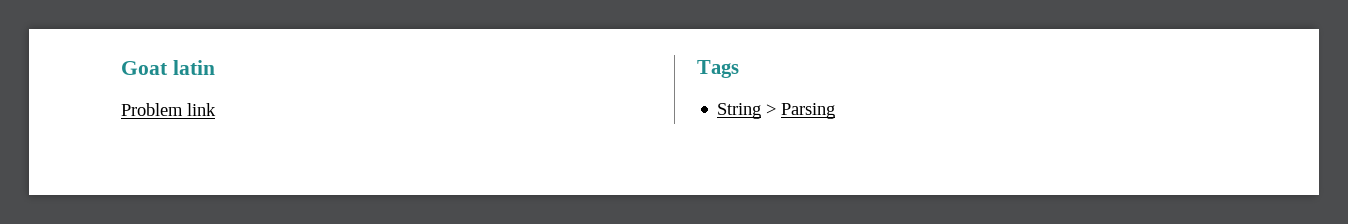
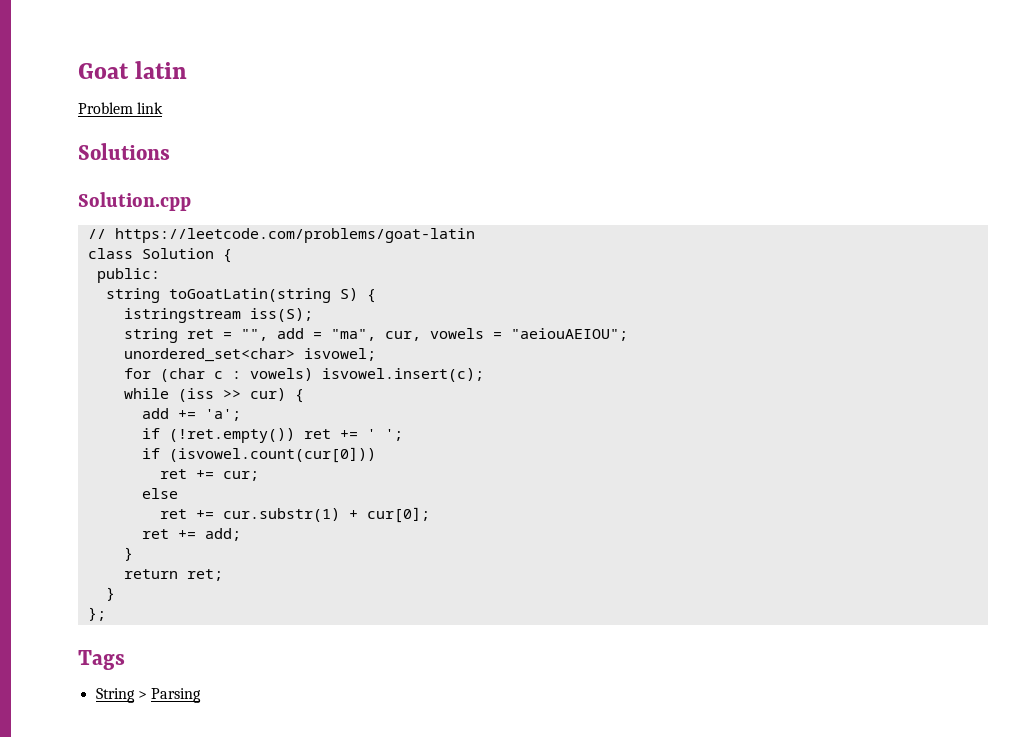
+ Solutions
+ Solution.cpp
+ // https://leetcode.com/problems/goat-latin
+ class Solution {
+ public:
+ string toGoatLatin(string S) {
+ istringstream iss(S);
+ string ret = "", add = "ma", cur, vowels = "aeiouAEIOU";
+ unordered_set<char> isvowel;
+ for (char c : vowels) isvowel.insert(c);
+ while (iss >> cur) {
+ add += 'a';
+ if (!ret.empty()) ret += ' ';
+ if (isvowel.count(cur[0]))
+ ret += cur;
+ else
+ ret += cur.substr(1) + cur[0];
+ ret += add;
+ }
+ return ret;
+ }
+ };

